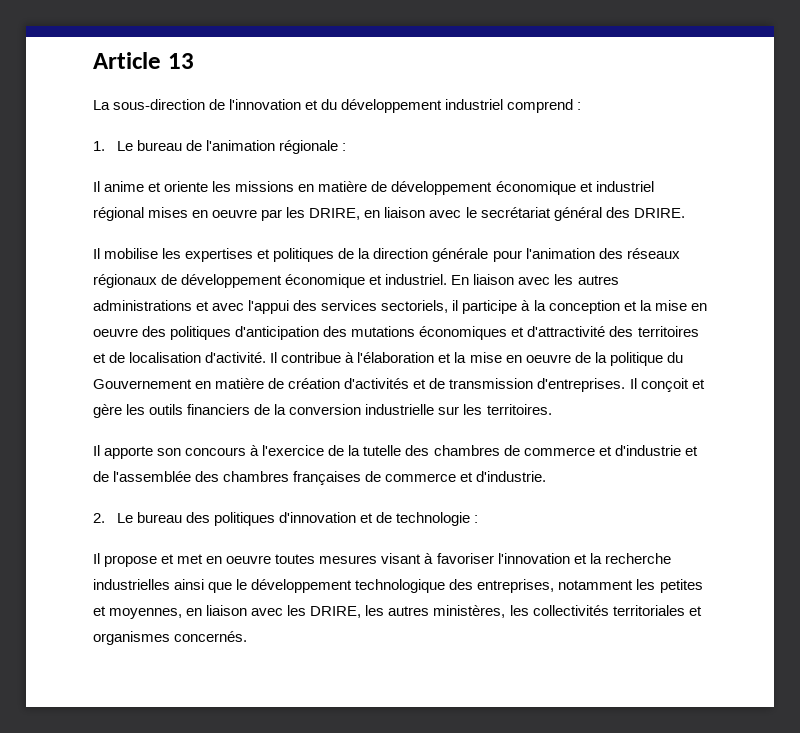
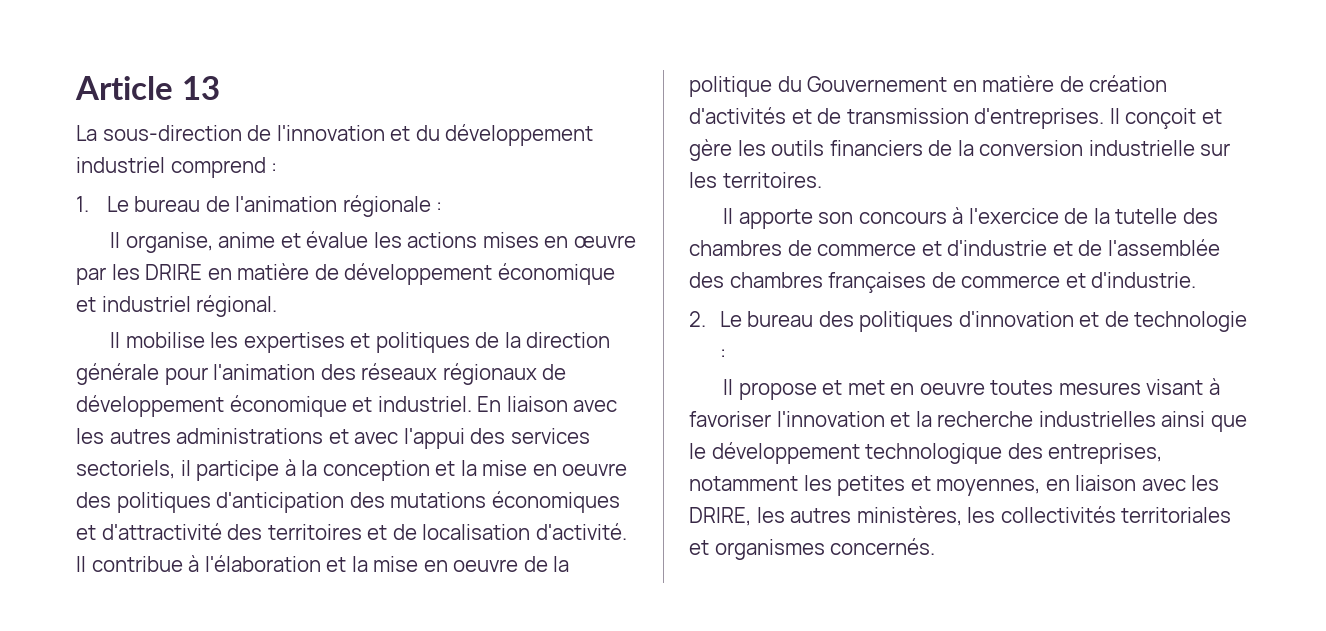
- Il anime et oriente les missions en matière de développement économique et industriel régional mises en oeuvre par les DRIRE, en liaison avec le secrétariat général des DRIRE.
+ Il organise, anime et évalue les actions mises en œuvre par les DRIRE en matière de développement économique et industriel régional.

